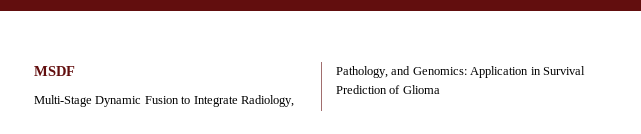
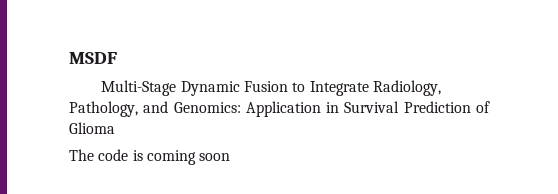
+ The code is coming soon

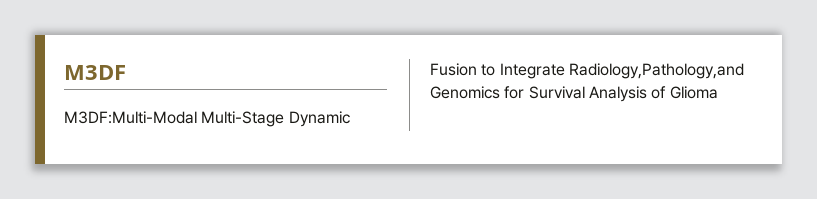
- MSDF
- Multi-Stage Dynamic Fusion to Integrate Radiology, Pathology, and Genomics: Application in Survival Prediction of Glioma
- The code is coming soon
+ M3DF
+ M3DF:Multi-Modal Multi-Stage Dynamic Fusion to Integrate Radiology,Pathology,and Genomics for Survival Analysis of Glioma

